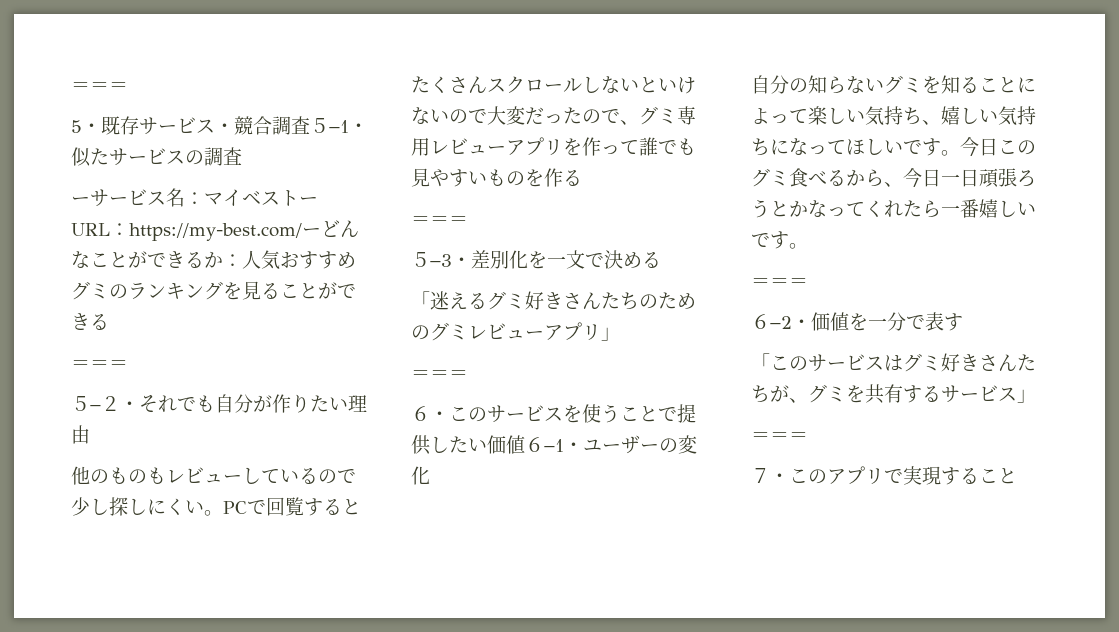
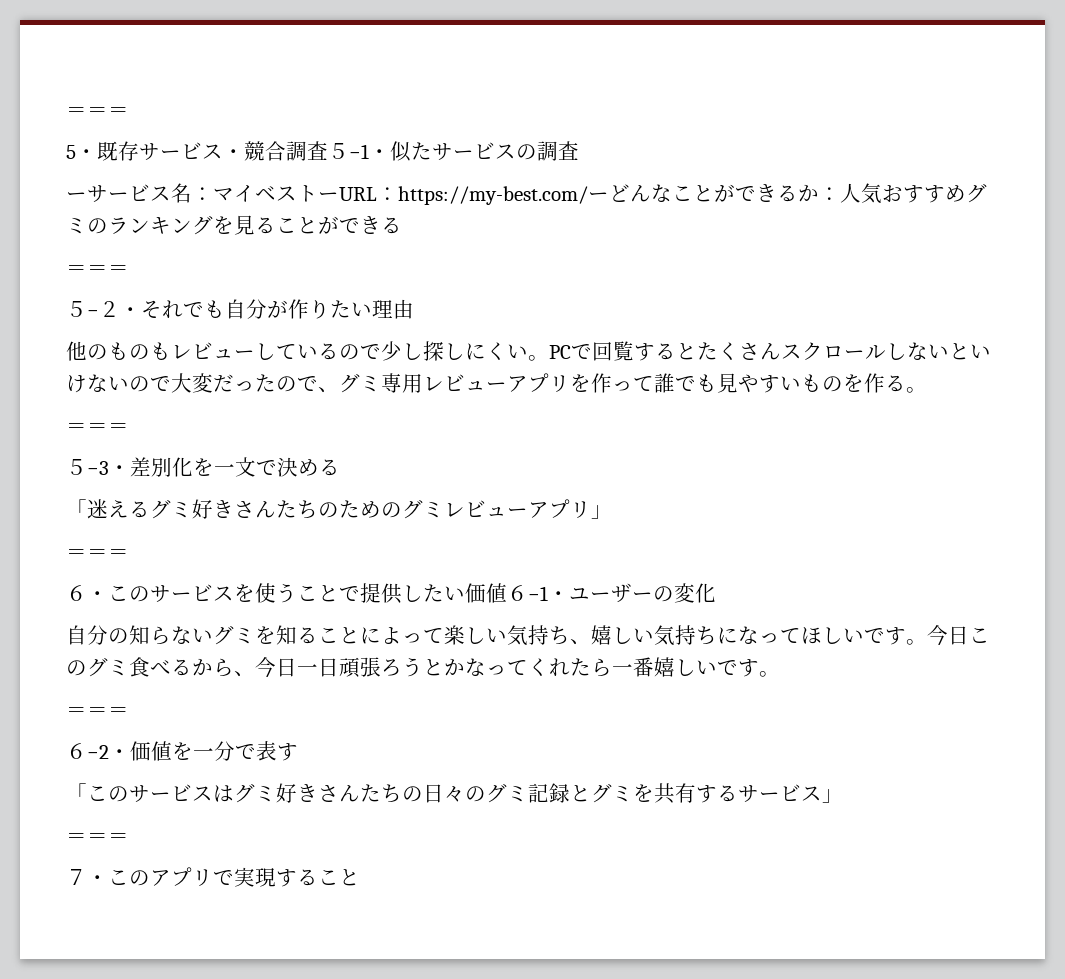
- PCで回覧するとたくさんスクロールしないといけないので大変だったので、グミ専用レビューアプリを作って誰でも見やすいものを作る
+ PCで回覧するとたくさんスクロールしないといけないので大変だったので、グミ専用レビューアプリを作って誰でも見やすいものを作る。
- 「このサービスはグミ好きさんたちが、グミを共有するサービス」
+ 「このサービスはグミ好きさんたちの日々のグミ記録とグミを共有するサービス」

